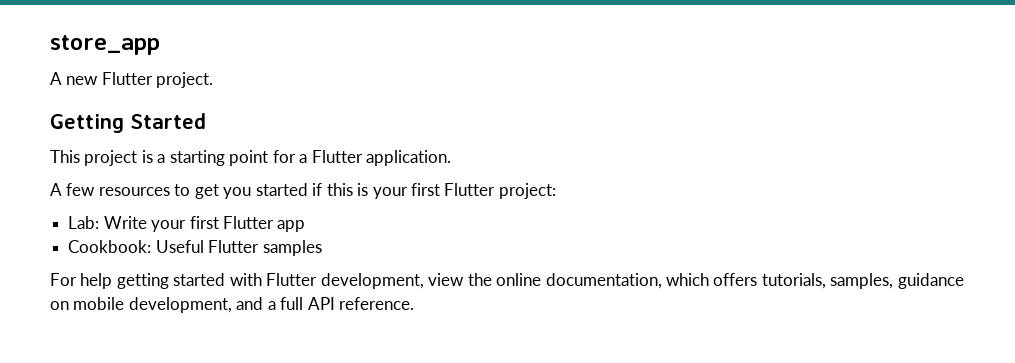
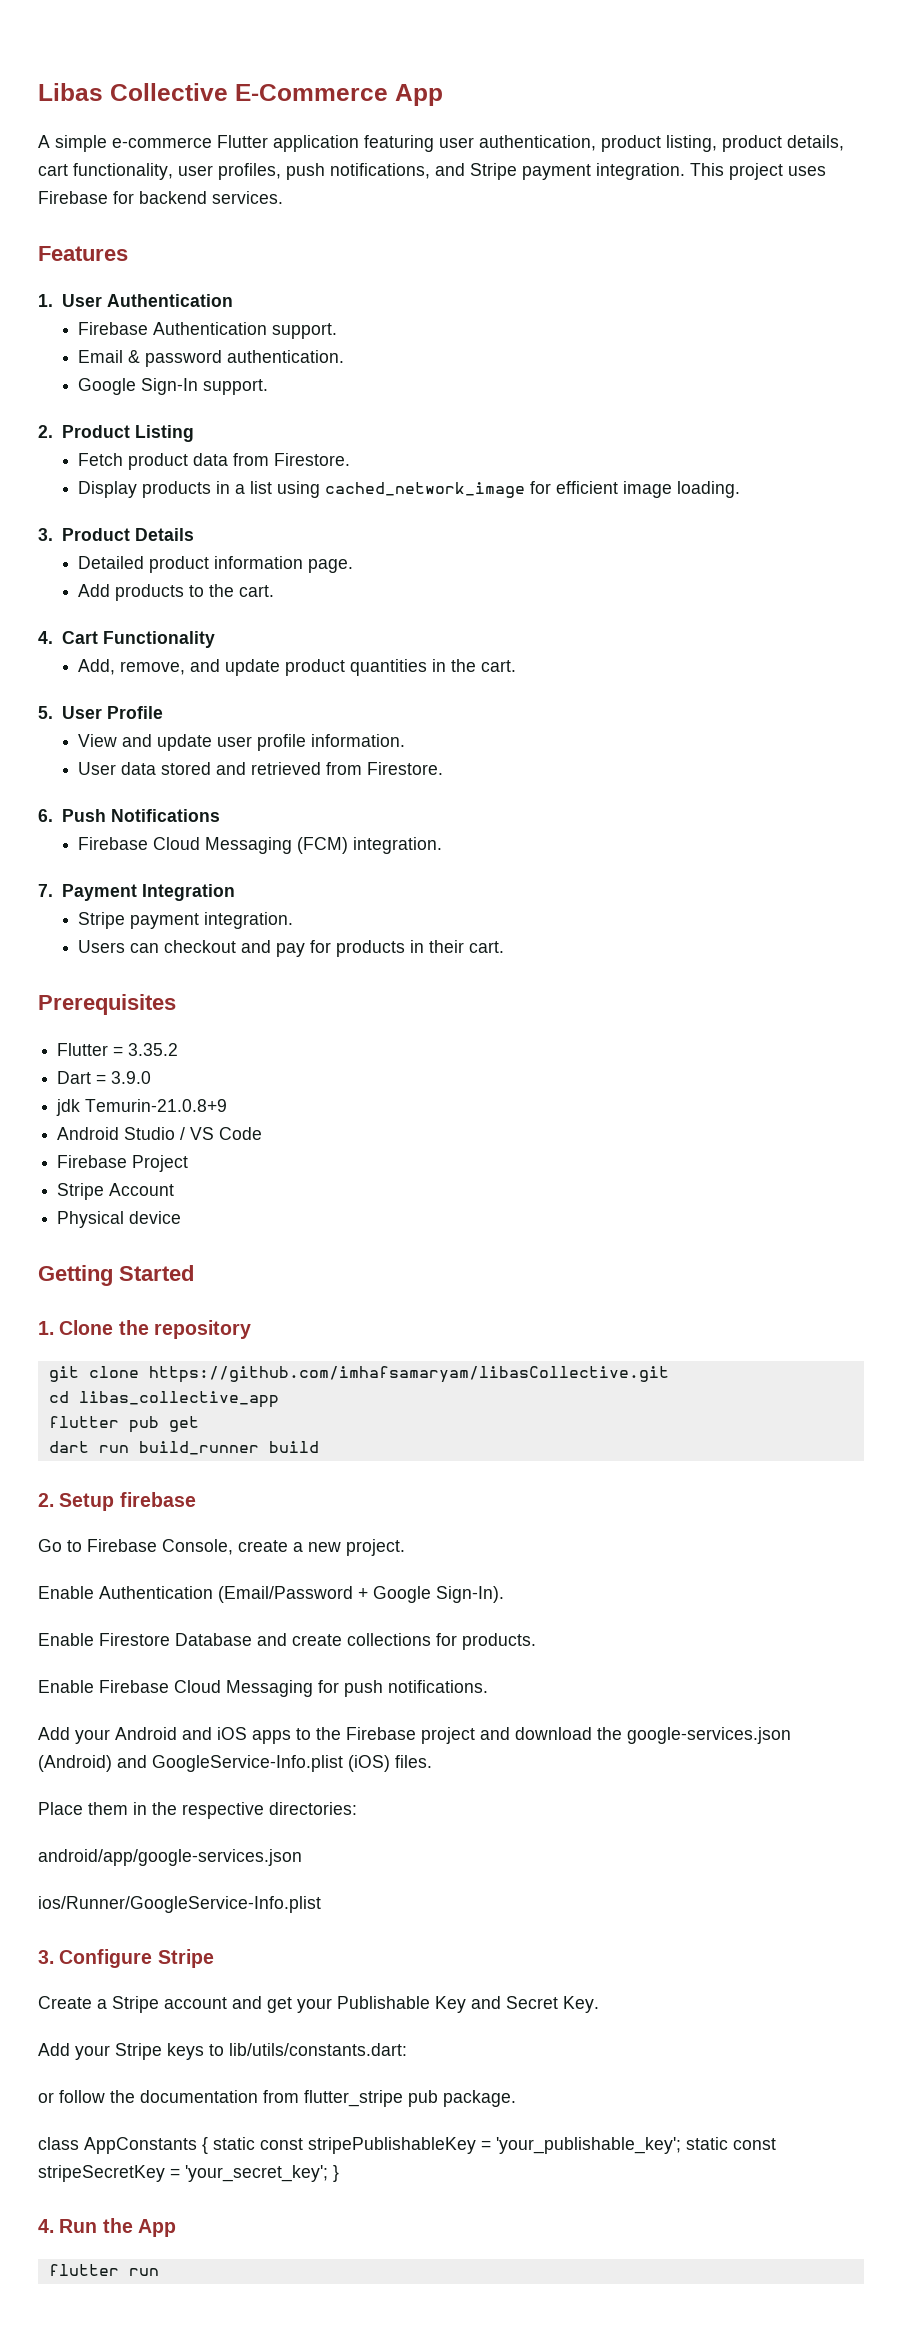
- store_app
- A new Flutter project.
+ Libas Collective E-Commerce App
+ A simple e-commerce Flutter application featuring user authentication, product listing, product details, cart functionality, user profiles, push notifications, and Stripe payment integration. This project uses Firebase for backend services.
+ Features
+ 1. User Authentication
+ Firebase Authentication support.
+ Email & password authentication.
+ Google Sign-In support.
+ 2. Product Listing
+ Fetch product data from Firestore.
+ Display products in a list using cached_network_image for efficient image loading.
+ 3. Product Details
+ Detailed product information page.
+ Add products to the cart.
+ 4. Cart Functionality
+ Add, remove, and update product quantities in the cart.
+ 5. User Profile
+ View and update user profile information.
+ User data stored and retrieved from Firestore.
+ 6. Push Notifications
+ Firebase Cloud Messaging (FCM) integration.
+ 7. Payment Integration
+ Stripe payment integration.
+ Users can checkout and pay for products in their cart.
+ Prerequisites
+ Flutter = 3.35.2
+ Dart = 3.9.0
+ jdk Temurin-21.0.8+9
+ Android Studio / VS Code
+ Firebase Project
+ Stripe Account
+ Physical device
  Getting Started
- This project is a starting point for a Flutter application.
- A few resources to get you started if this is your first Flutter project:
- Lab: Write your first Flutter app
- Cookbook: Useful Flutter samples
- For help getting started with Flutter development, view the online documentation, which offers tutorials, samples, guidance on mobile development, and a full API reference.
+ 1. Clone the repository
+ git clone https://github.com/imhafsamaryam/libasCollective.git
+ cd libas_collective_app
+ flutter pub get
+ dart run build_runner build
+ 2. Setup firebase
+ Go to Firebase Console, create a new project.
+ Enable Authentication (Email/Password + Google Sign-In).
+ Enable Firestore Database and create collections for products.
+ Enable Firebase Cloud Messaging for push notifications.
+ Add your Android and iOS apps to the Firebase project and download the google-services.json (Android) and GoogleService-Info.plist (iOS) files.
+ Place them in the respective directories:
+ android/app/google-services.json
+ ios/Runner/GoogleService-Info.plist
+ 3. Configure Stripe
+ Create a Stripe account and get your Publishable Key and Secret Key.
+ Add your Stripe keys to lib/utils/constants.dart:
+ or follow the documentation from flutter_stripe pub package.
+ class AppConstants { static const stripePublishableKey = 'your_publishable_key'; static const stripeSecretKey = 'your_secret_key'; }
+ 4. Run the App
+ flutter run

